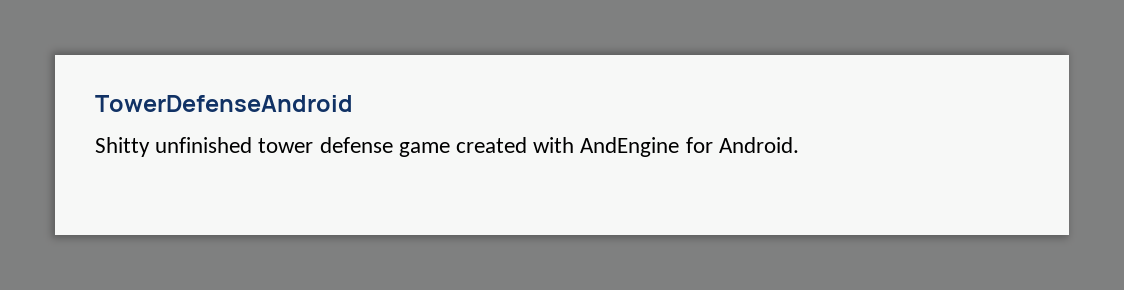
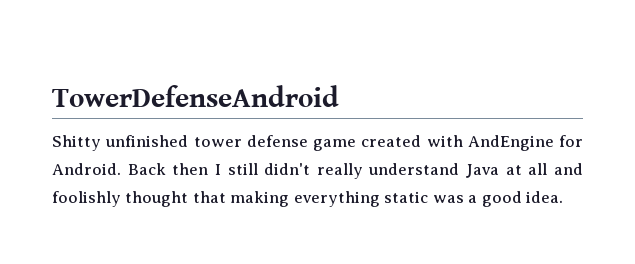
+ Back then I still didn't really understand Java at all and foolishly thought that making everything static was a good idea.

